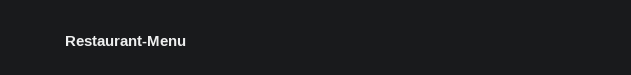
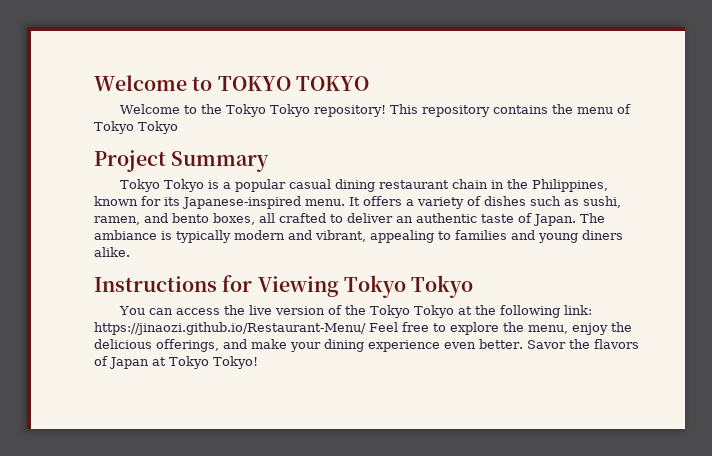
- Restaurant-Menu
+ Welcome to TOKYO TOKYO
+ Welcome to the Tokyo Tokyo repository! This repository contains the menu of Tokyo Tokyo
+ Project Summary
+ Tokyo Tokyo is a popular casual dining restaurant chain in the Philippines, known for its Japanese-inspired menu. It offers a variety of dishes such as sushi, ramen, and bento boxes, all crafted to deliver an authentic taste of Japan. The ambiance is typically modern and vibrant, appealing to families and young diners alike.
+ Instructions for Viewing Tokyo Tokyo
+ You can access the live version of the Tokyo Tokyo at the following link: https://jinaozi.github.io/Restaurant-Menu/ Feel free to explore the menu, enjoy the delicious offerings, and make your dining experience even better. Savor the flavors of Japan at Tokyo Tokyo!

